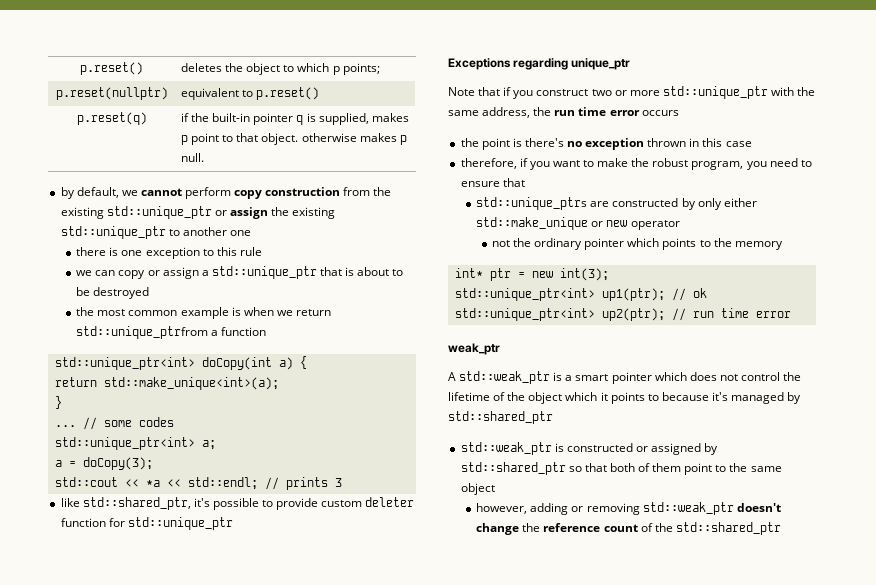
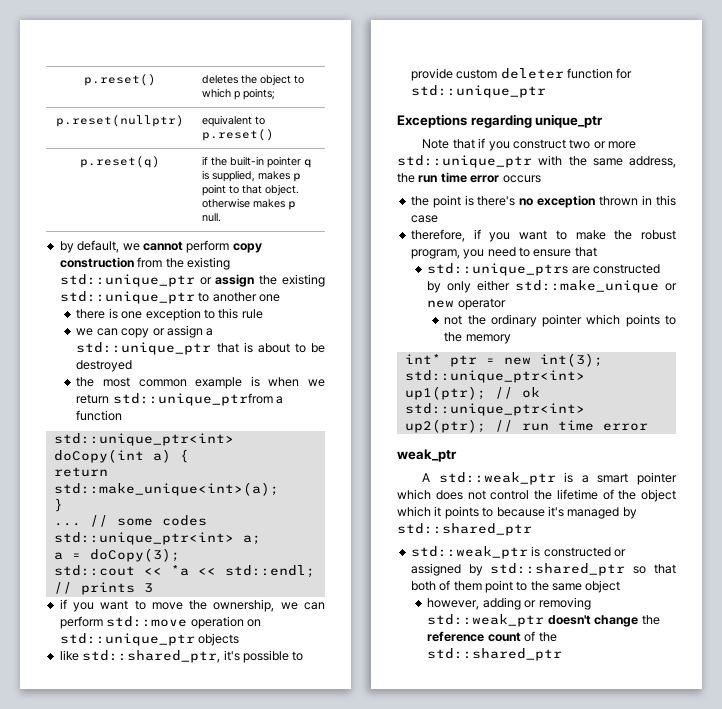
+ if you want to move the ownership, we can perform std::move operation on std::unique_ptr objects

